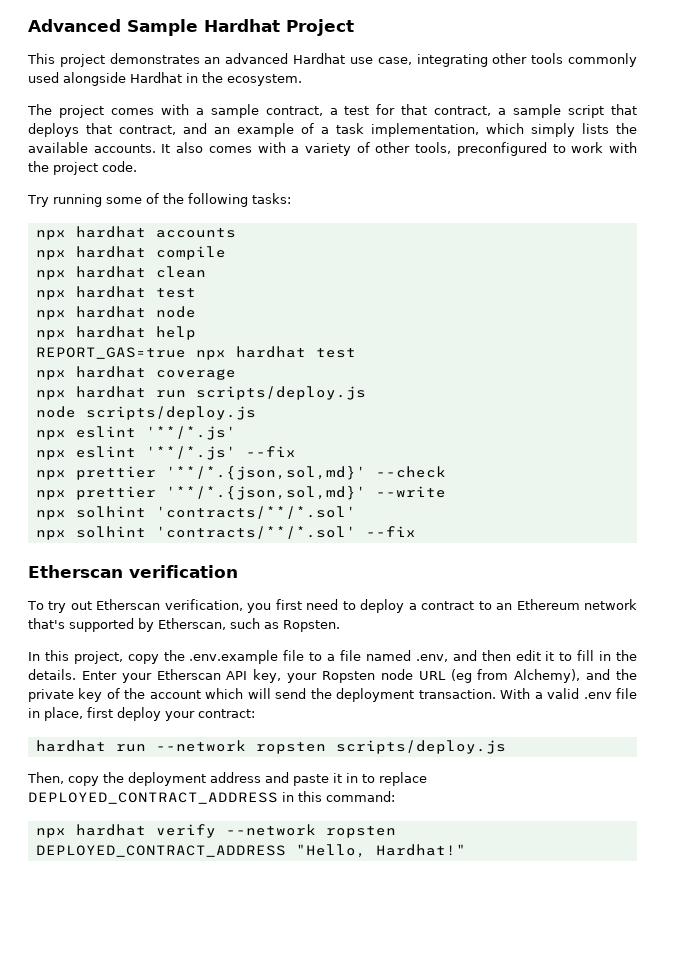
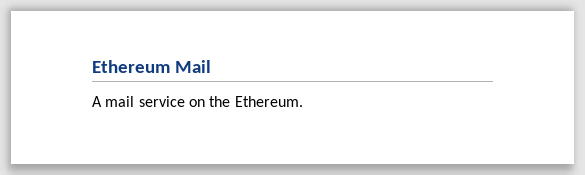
- Advanced Sample Hardhat Project
- This project demonstrates an advanced Hardhat use case, integrating other tools commonly used alongside Hardhat in the ecosystem.
- The project comes with a sample contract, a test for that contract, a sample script that deploys that contract, and an example of a task implementation, which simply lists the available accounts. It also comes with a variety of other tools, preconfigured to work with the project code.
- Try running some of the following tasks:
- npx hardhat accounts
- npx hardhat compile
- npx hardhat clean
- npx hardhat test
- npx hardhat node
- npx hardhat help
- REPORT_GAS=true npx hardhat test
- npx hardhat coverage
- npx hardhat run scripts/deploy.js
- node scripts/deploy.js
- npx eslint '**/*.js'
- npx eslint '**/*.js' --fix
- npx prettier '**/*.{json,sol,md}' --check
- npx prettier '**/*.{json,sol,md}' --write
- npx solhint 'contracts/**/*.sol'
- npx solhint 'contracts/**/*.sol' --fix
- Etherscan verification
- To try out Etherscan verification, you first need to deploy a contract to an Ethereum network that's supported by Etherscan, such as Ropsten.
- In this project, copy the .env.example file to a file named .env, and then edit it to fill in the details. Enter your Etherscan API key, your Ropsten node URL (eg from Alchemy), and the private key of the account which will send the deployment transaction. With a valid .env file in place, first deploy your contract:
- hardhat run --network ropsten scripts/deploy.js
- Then, copy the deployment address and paste it in to replace DEPLOYED_CONTRACT_ADDRESS in this command:
- npx hardhat verify --network ropsten DEPLOYED_CONTRACT_ADDRESS "Hello, Hardhat!"
+ Ethereum Mail
+ A mail service on the Ethereum.

